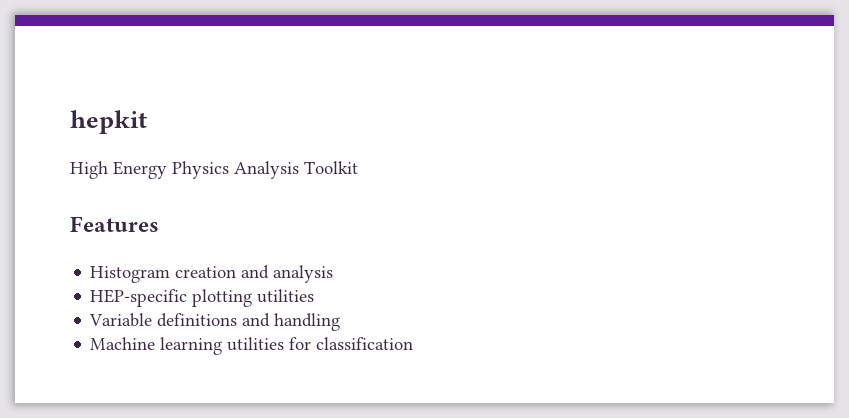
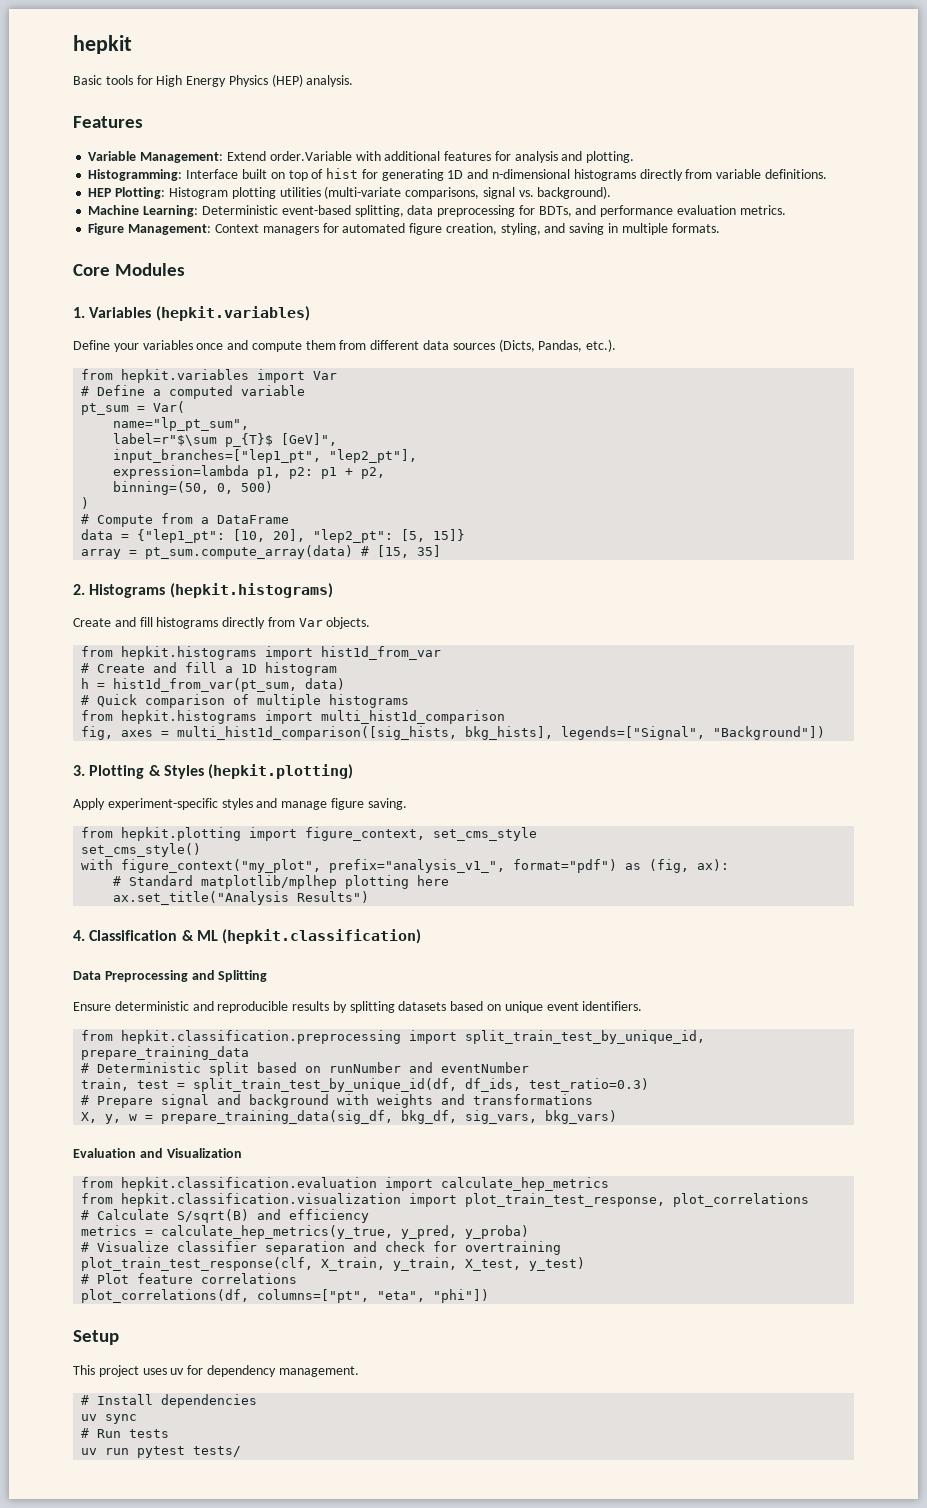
- High Energy Physics Analysis Toolkit
+ Basic tools for High Energy Physics (HEP) analysis.
- Histogram creation and analysis
- HEP-specific plotting utilities
- Variable definitions and handling
- Machine learning utilities for classification
+ Variable Management: Extend order.Variable with additional features for analysis and plotting.
+ Histogramming: Interface built on top of hist for generating 1D and n-dimensional histograms directly from variable definitions.
+ HEP Plotting: Histogram plotting utilities (multi-variate comparisons, signal vs. background).
+ Machine Learning: Deterministic event-based splitting, data preprocessing for BDTs, and performance evaluation metrics.
+ Figure Management: Context managers for automated figure creation, styling, and saving in multiple formats.
+ Core Modules
+ 1. Variables (hepkit.variables)
+ Define your variables once and compute them from different data sources (Dicts, Pandas, etc.).
+ from hepkit.variables import Var
+ # Define a computed variable
+ pt_sum = Var(
+ name="lp_pt_sum",
+ label=r"$\sum p_{T}$ [GeV]",
+ input_branches=["lep1_pt", "lep2_pt"],
+ expression=lambda p1, p2: p1 + p2,
+ binning=(50, 0, 500)
+ )
+ # Compute from a DataFrame
+ data = {"lep1_pt": [10, 20], "lep2_pt": [5, 15]}
+ array = pt_sum.compute_array(data) # [15, 35]
+ 2. Histograms (hepkit.histograms)
+ Create and fill histograms directly from Var objects.
+ from hepkit.histograms import hist1d_from_var
+ # Create and fill a 1D histogram
+ h = hist1d_from_var(pt_sum, data)
+ # Quick comparison of multiple histograms
+ from hepkit.histograms import multi_hist1d_comparison
+ fig, axes = multi_hist1d_comparison([sig_hists, bkg_hists], legends=["Signal", "Background"])
+ 3. Plotting & Styles (hepkit.plotting)
+ Apply experiment-specific styles and manage figure saving.
+ from hepkit.plotting import figure_context, set_cms_style
+ set_cms_style()
+ with figure_context("my_plot", prefix="analysis_v1_", format="pdf") as (fig, ax):
+ # Standard matplotlib/mplhep plotting here
+ ax.set_title("Analysis Results")
+ 4. Classification & ML (hepkit.classification)
+ Data Preprocessing and Splitting
+ Ensure deterministic and reproducible results by splitting datasets based on unique event identifiers.
+ from hepkit.classification.preprocessing import split_train_test_by_unique_id, prepare_training_data
+ # Deterministic split based on runNumber and eventNumber
+ train, test = split_train_test_by_unique_id(df, df_ids, test_ratio=0.3)
+ # Prepare signal and background with weights and transformations
+ X, y, w = prepare_training_data(sig_df, bkg_df, sig_vars, bkg_vars)
+ Evaluation and Visualization
+ from hepkit.classification.evaluation import calculate_hep_metrics
+ from hepkit.classification.visualization import plot_train_test_response, plot_correlations
+ # Calculate S/sqrt(B) and efficiency
+ metrics = calculate_hep_metrics(y_true, y_pred, y_proba)
+ # Visualize classifier separation and check for overtraining
+ plot_train_test_response(clf, X_train, y_train, X_test, y_test)
+ # Plot feature correlations
+ plot_correlations(df, columns=["pt", "eta", "phi"])
+ Setup
+ This project uses uv for dependency management.
+ # Install dependencies
+ uv sync
+ # Run tests
+ uv run pytest tests/

